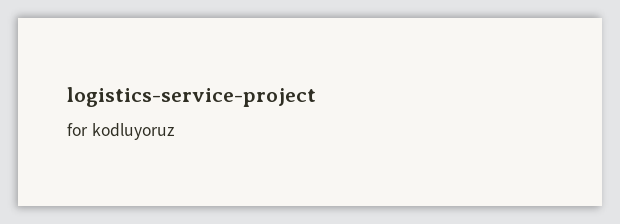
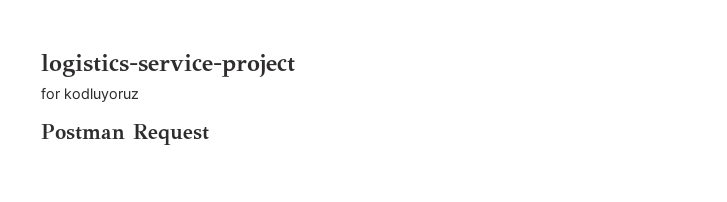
+ Postman Request

